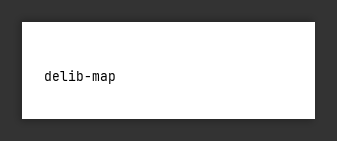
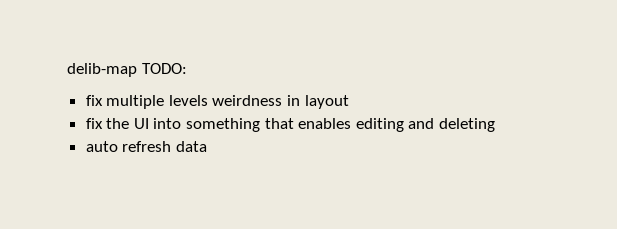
- delib-map
+ delib-map TODO:
+ fix multiple levels weirdness in layout
+ fix the UI into something that enables editing and deleting
+ auto refresh data

